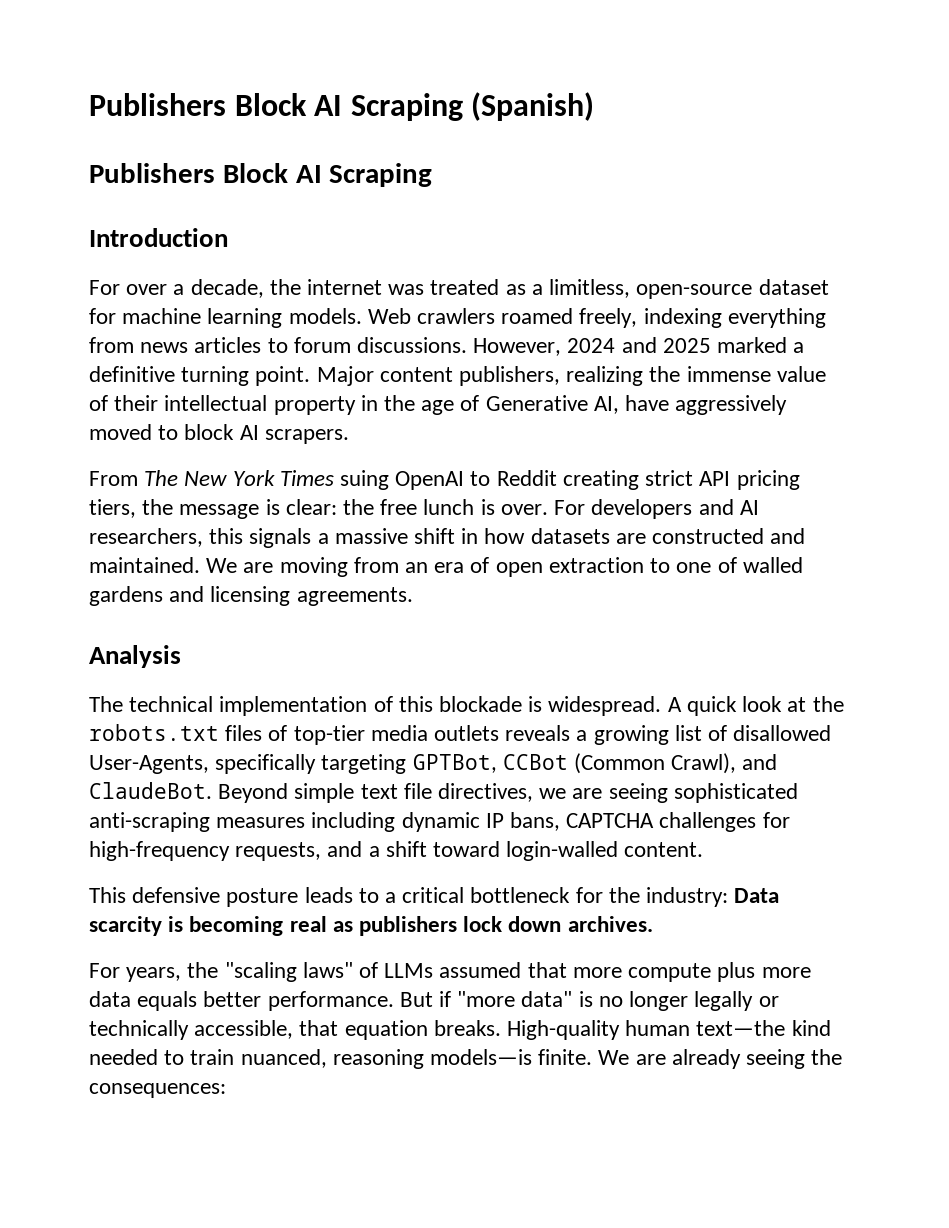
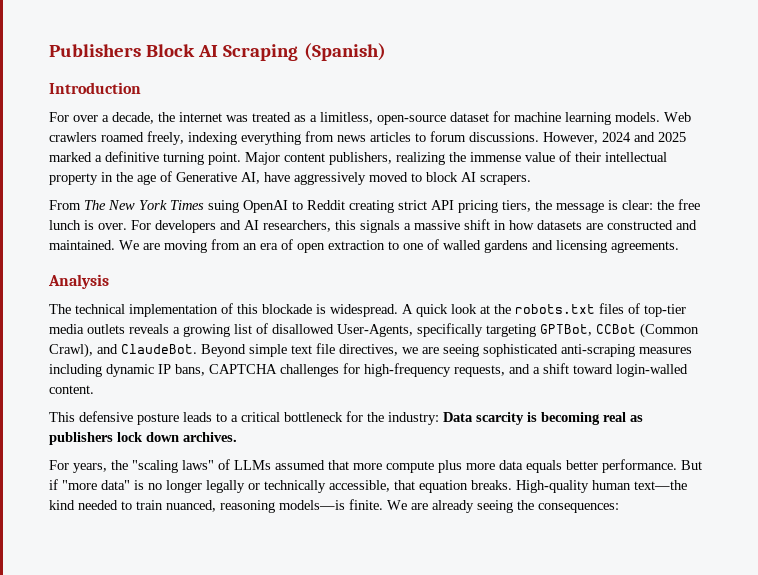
  Publishers Block AI Scraping (Spanish)
- Publishers Block AI Scraping

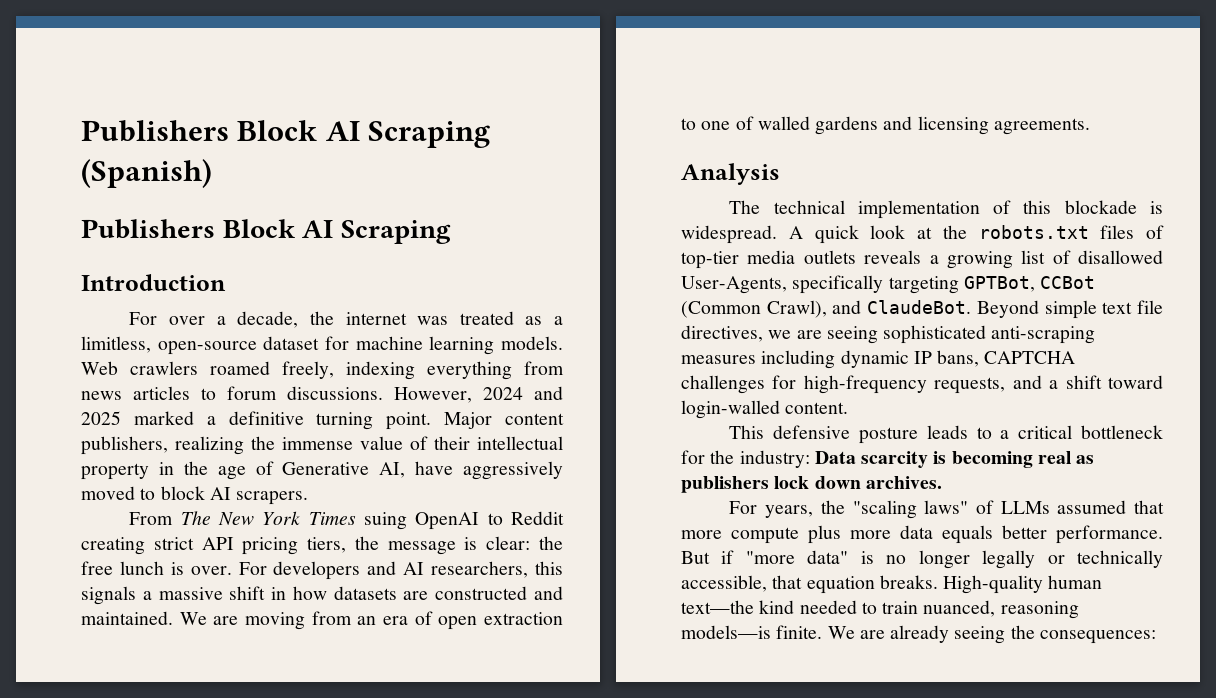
  Publishers Block AI Scraping (Spanish)
+ Publishers Block AI Scraping

